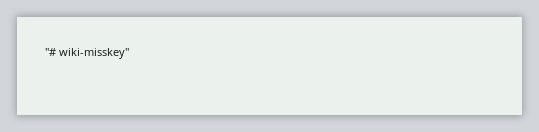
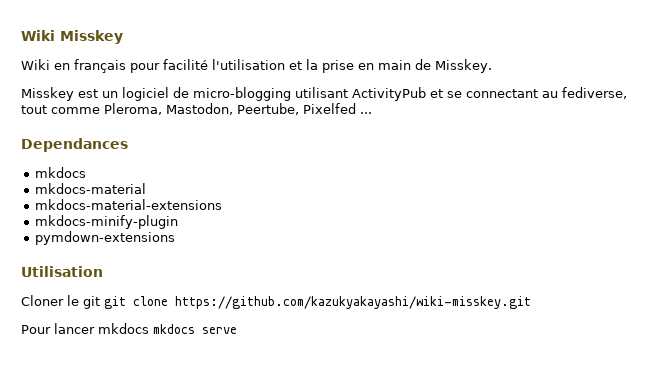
- "# wiki-misskey"
+ Wiki Misskey
+ Wiki en français pour facilité l'utilisation et la prise en main de Misskey.
+ Misskey est un logiciel de micro-blogging utilisant ActivityPub et se connectant au fediverse, tout comme Pleroma, Mastodon, Peertube, Pixelfed ...
+ Dependances
+ mkdocs
+ mkdocs-material
+ mkdocs-material-extensions
+ mkdocs-minify-plugin
+ pymdown-extensions
+ Utilisation
+ Cloner le git git clone https://github.com/kazukyakayashi/wiki-misskey.git
+ Pour lancer mkdocs mkdocs serve

